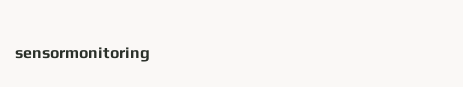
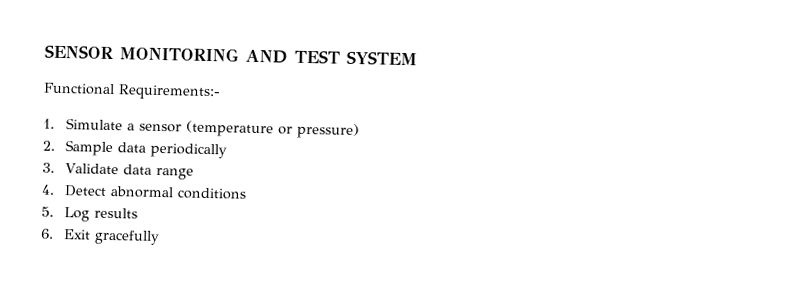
- sensormonitoring
+ SENSOR MONITORING AND TEST SYSTEM
+ Functional Requirements:-
+ 1. Simulate a sensor (temperature or pressure)
+ 2. Sample data periodically
+ 3. Validate data range
+ 4. Detect abnormal conditions
+ 5. Log results
+ 6. Exit gracefully

